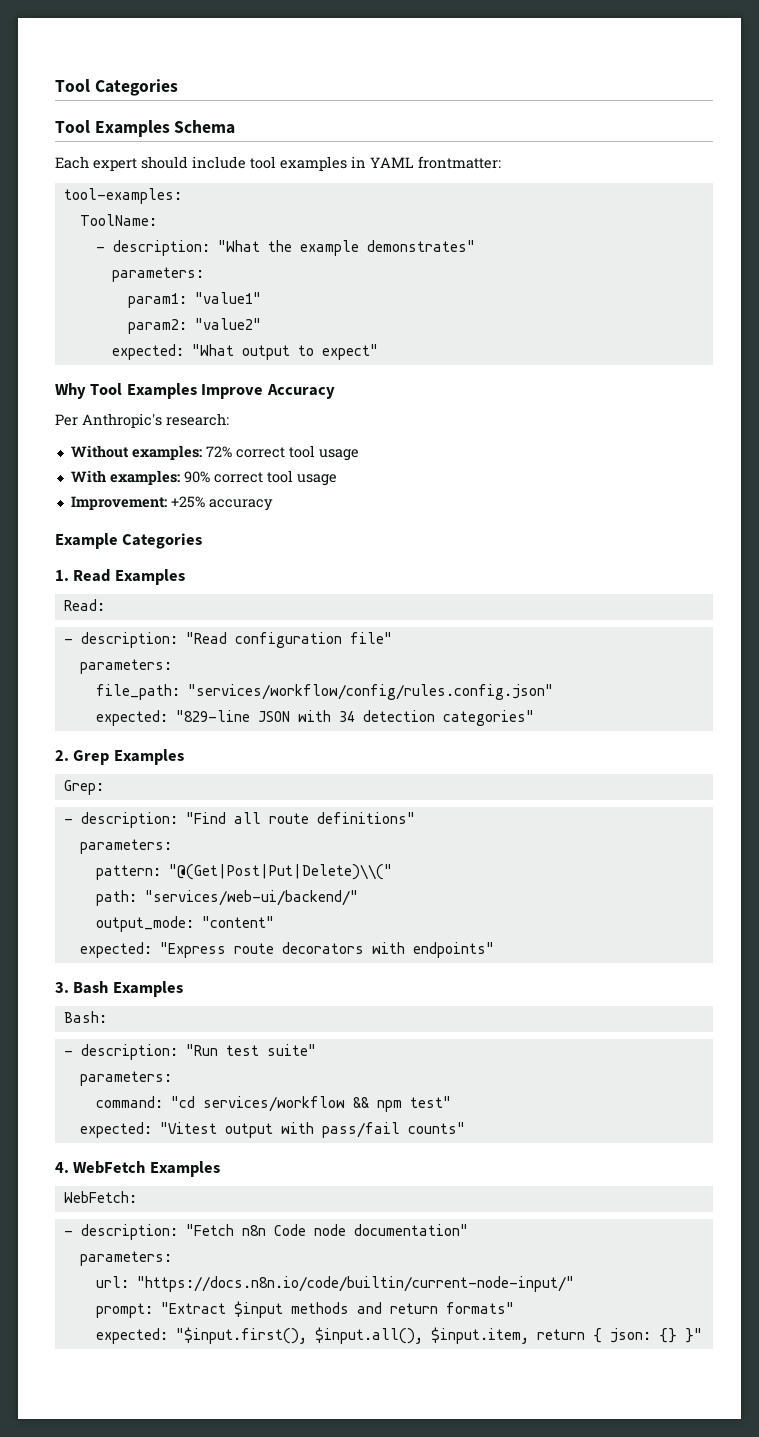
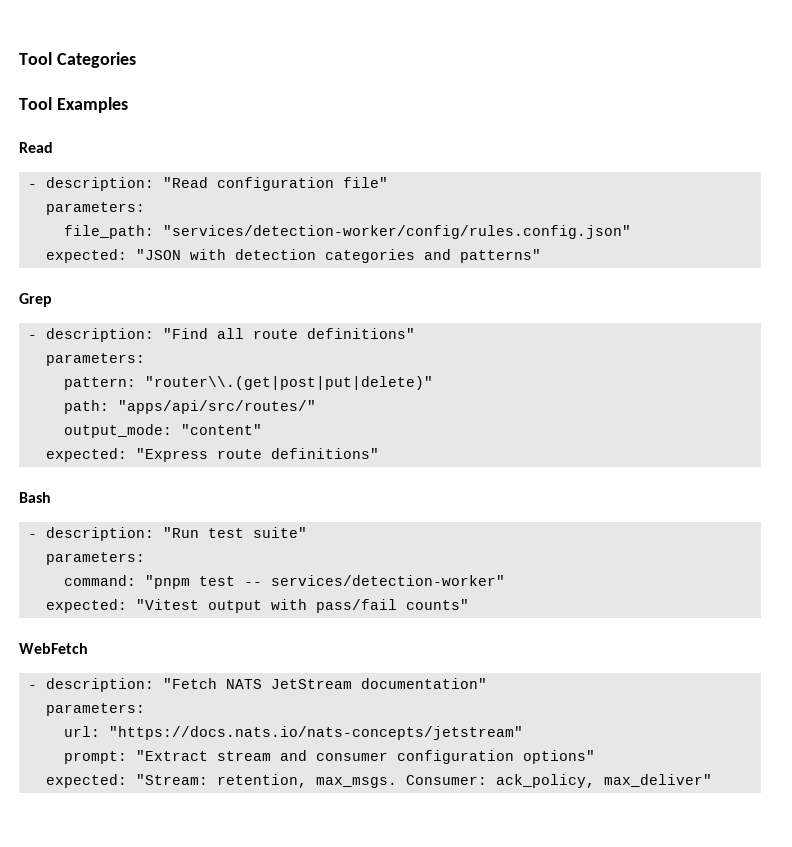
- Tool Examples Schema
- Each expert should include tool examples in YAML frontmatter:
- tool-examples:
- ToolName:
- - description: "What the example demonstrates"
- parameters:
- param1: "value1"
- param2: "value2"
- expected: "What output to expect"
- Why Tool Examples Improve Accuracy
- Per Anthropic's research:
- Without examples: 72% correct tool usage
- With examples: 90% correct tool usage
- Improvement: +25% accuracy
- Example Categories
- 1. Read Examples
- Read:
+ Tool Examples
+ Read
- file_path: "services/workflow/config/rules.config.json"
- expected: "829-line JSON with 34 detection categories"
- 2. Grep Examples
- Grep:
+ file_path: "services/detection-worker/config/rules.config.json"
+ expected: "JSON with detection categories and patterns"
+ Grep
- pattern: "@(Get|Post|Put|Delete)\\("
+ pattern: "router\\.(get|post|put|delete)"
- path: "services/web-ui/backend/"
+ path: "apps/api/src/routes/"
- expected: "Express route decorators with endpoints"
- 3. Bash Examples
- Bash:
+ expected: "Express route definitions"
+ Bash
- command: "cd services/workflow && npm test"
+ command: "pnpm test -- services/detection-worker"
- 4. WebFetch Examples
- WebFetch:
+ WebFetch
- - description: "Fetch n8n Code node documentation"
+ - description: "Fetch NATS JetStream documentation"
- url: "https://docs.n8n.io/code/builtin/current-node-input/"
+ url: "https://docs.nats.io/nats-concepts/jetstream"
- prompt: "Extract $input methods and return formats"
- expected: "$input.first(), $input.all(), $input.item, return { json: {} }"
+ prompt: "Extract stream and consumer configuration options"
+ expected: "Stream: retention, max_msgs. Consumer: ack_policy, max_deliver"

